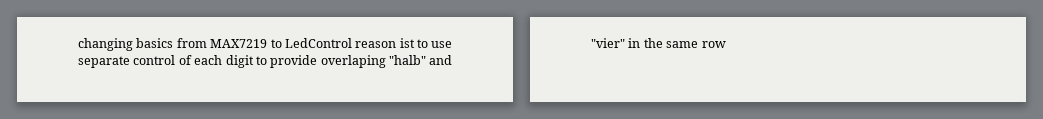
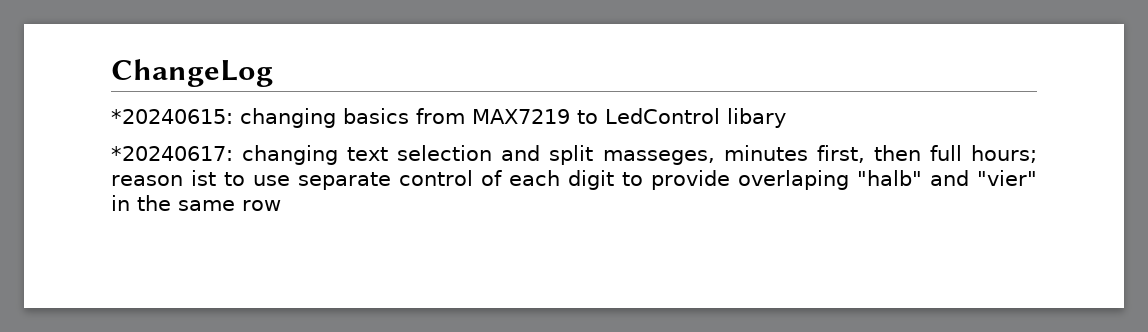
- changing basics from MAX7219 to LedControl reason ist to use separate control of each digit to provide overlaping "halb" and "vier" in the same row
+ ChangeLog
+ *20240615: changing basics from MAX7219 to LedControl libary
+ *20240617: changing text selection and split masseges, minutes first, then full hours; reason ist to use separate control of each digit to provide overlaping "halb" and "vier" in the same row

